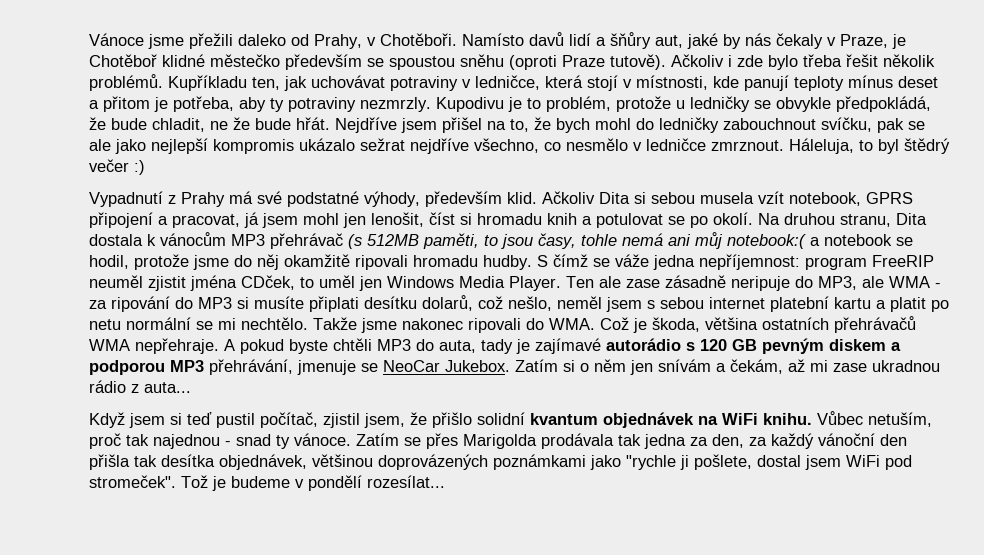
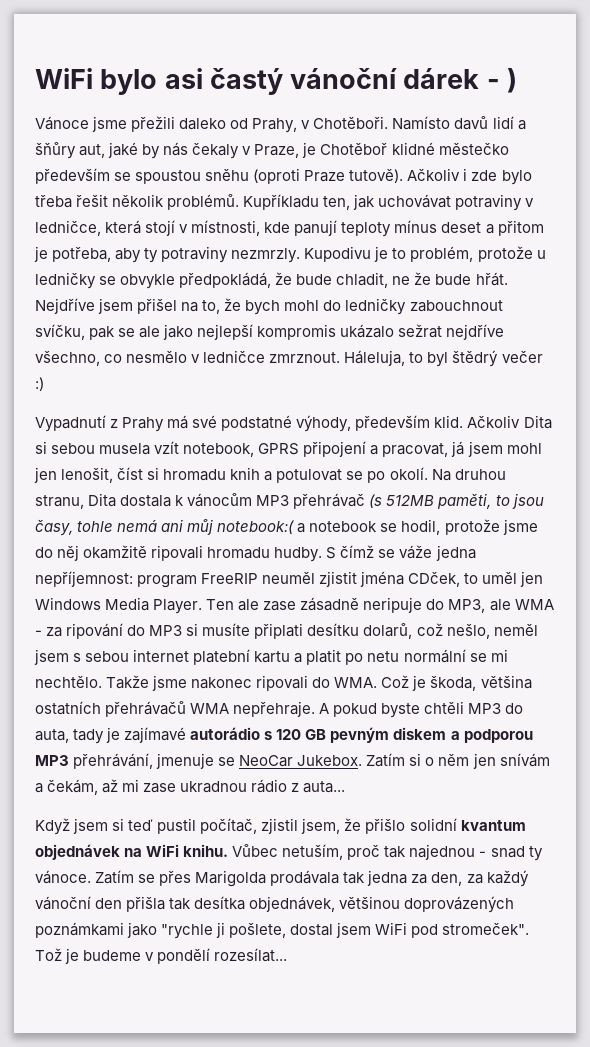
+ WiFi bylo asi častý vánoční dárek - )

